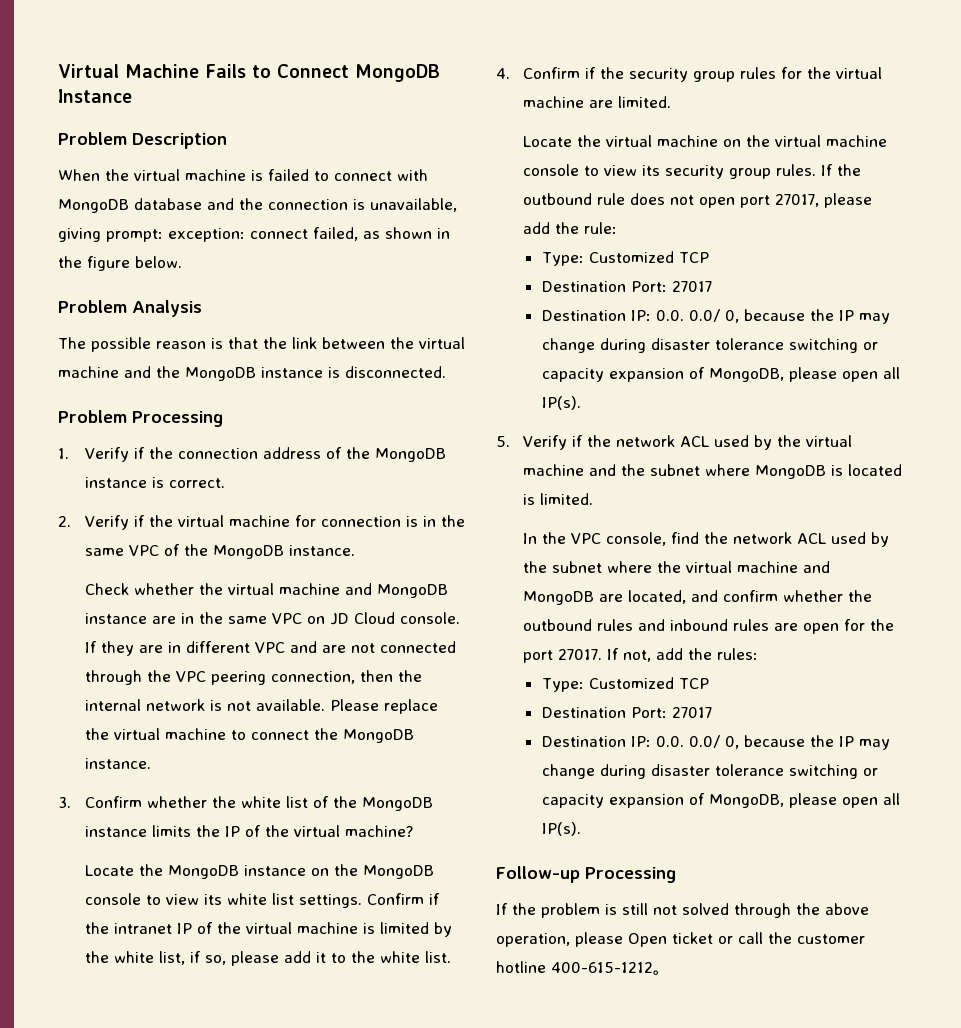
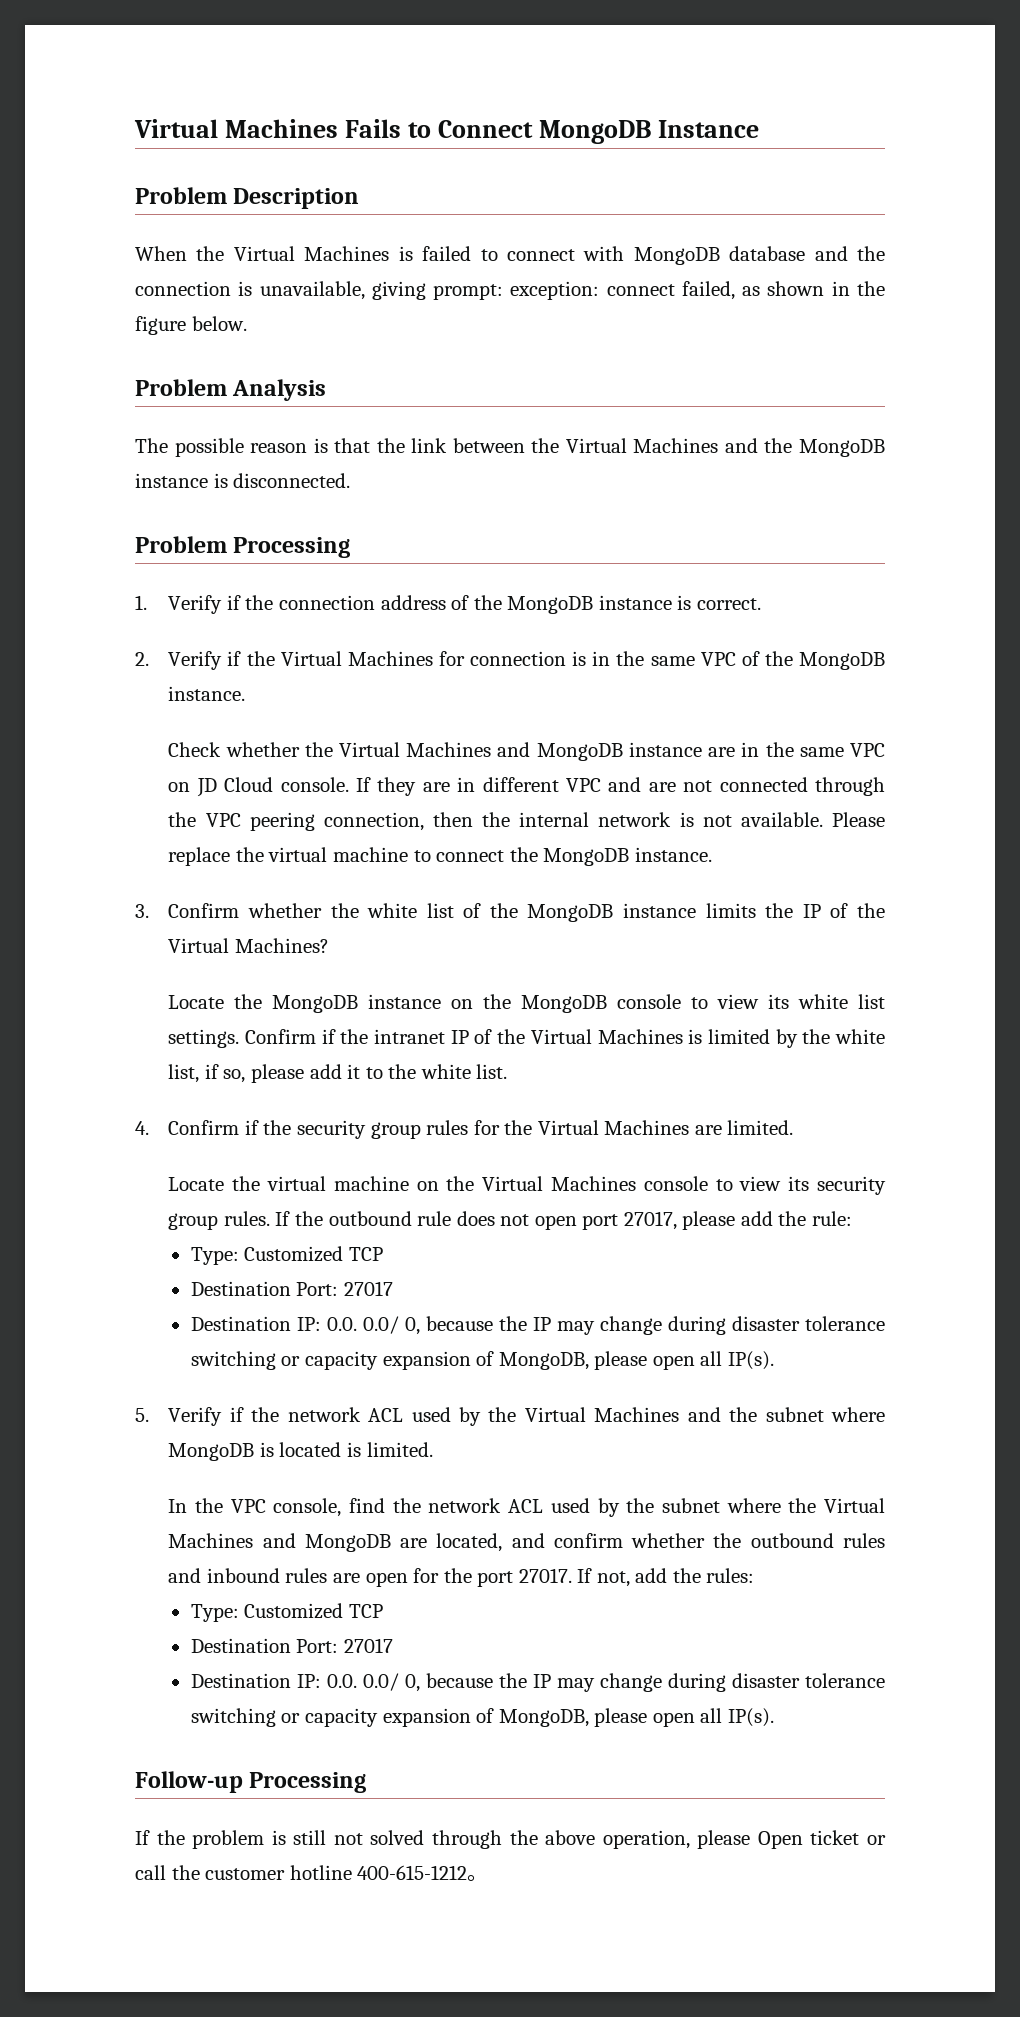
- Virtual Machine Fails to Connect MongoDB Instance
+ Virtual Machines Fails to Connect MongoDB Instance
- When the virtual machine is failed to connect with MongoDB database and the connection is unavailable, giving prompt: exception: connect failed, as shown in the figure below.
+ When the Virtual Machines is failed to connect with MongoDB database and the connection is unavailable, giving prompt: exception: connect failed, as shown in the figure below.
- The possible reason is that the link between the virtual machine and the MongoDB instance is disconnected.
+ The possible reason is that the link between the Virtual Machines and the MongoDB instance is disconnected.
- 2. Verify if the virtual machine for connection is in the same VPC of the MongoDB instance.
+ 2. Verify if the Virtual Machines for connection is in the same VPC of the MongoDB instance.
- Check whether the virtual machine and MongoDB instance are in the same VPC on JD Cloud console.
+ Check whether the Virtual Machines and MongoDB instance are in the same VPC on JD Cloud console.
- 3. Confirm whether the white list of the MongoDB instance limits the IP of the virtual machine?
+ 3. Confirm whether the white list of the MongoDB instance limits the IP of the Virtual Machines?
- Confirm if the intranet IP of the virtual machine is limited by the white list, if so, please add it to the white list.
+ Confirm if the intranet IP of the Virtual Machines is limited by the white list, if so, please add it to the white list.
- 4. Confirm if the security group rules for the virtual machine are limited.
+ 4. Confirm if the security group rules for the Virtual Machines are limited.
- Locate the virtual machine on the virtual machine console to view its security group rules.
+ Locate the virtual machine on the Virtual Machines console to view its security group rules.
- 5. Verify if the network ACL used by the virtual machine and the subnet where MongoDB is located is limited.
+ 5. Verify if the network ACL used by the Virtual Machines and the subnet where MongoDB is located is limited.
- In the VPC console, find the network ACL used by the subnet where the virtual machine and MongoDB are located, and confirm whether the outbound rules and inbound rules are open for the port 27017.
+ In the VPC console, find the network ACL used by the subnet where the Virtual Machines and MongoDB are located, and confirm whether the outbound rules and inbound rules are open for the port 27017.

